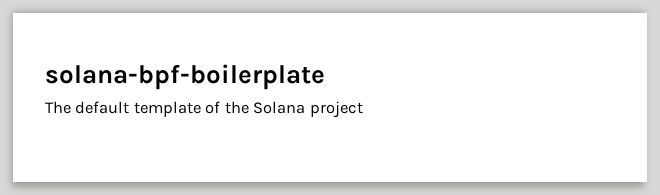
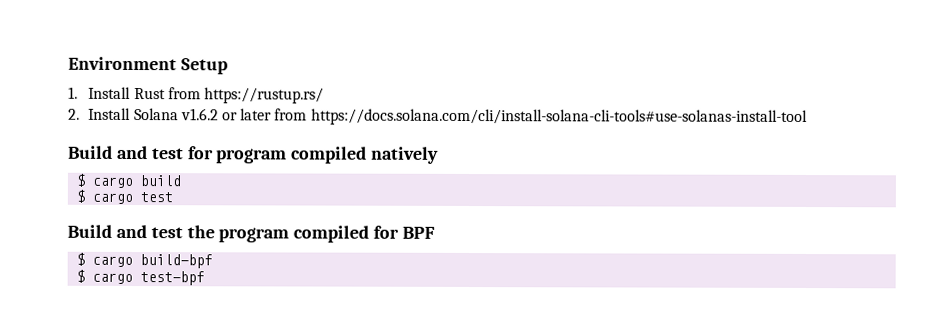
- solana-bpf-boilerplate
- The default template of the Solana project
+ Environment Setup
+ 1. Install Rust from https://rustup.rs/
+ 2. Install Solana v1.6.2 or later from https://docs.solana.com/cli/install-solana-cli-tools#use-solanas-install-tool
+ Build and test for program compiled natively
+ $ cargo build
+ $ cargo test
+ Build and test the program compiled for BPF
+ $ cargo build-bpf
+ $ cargo test-bpf

